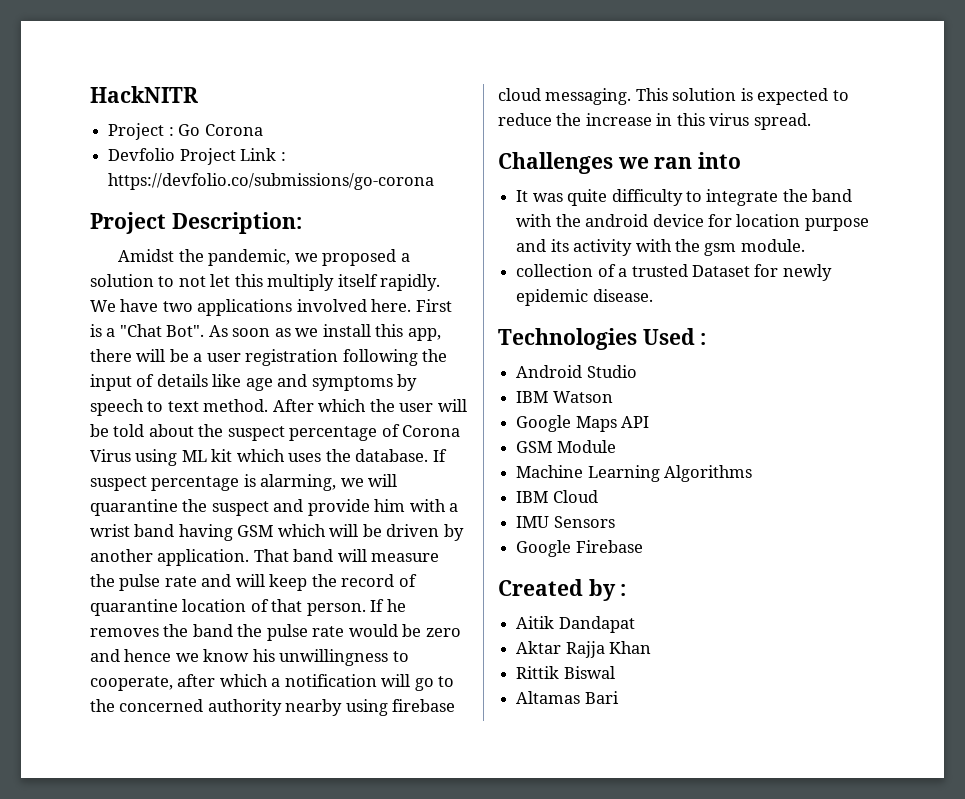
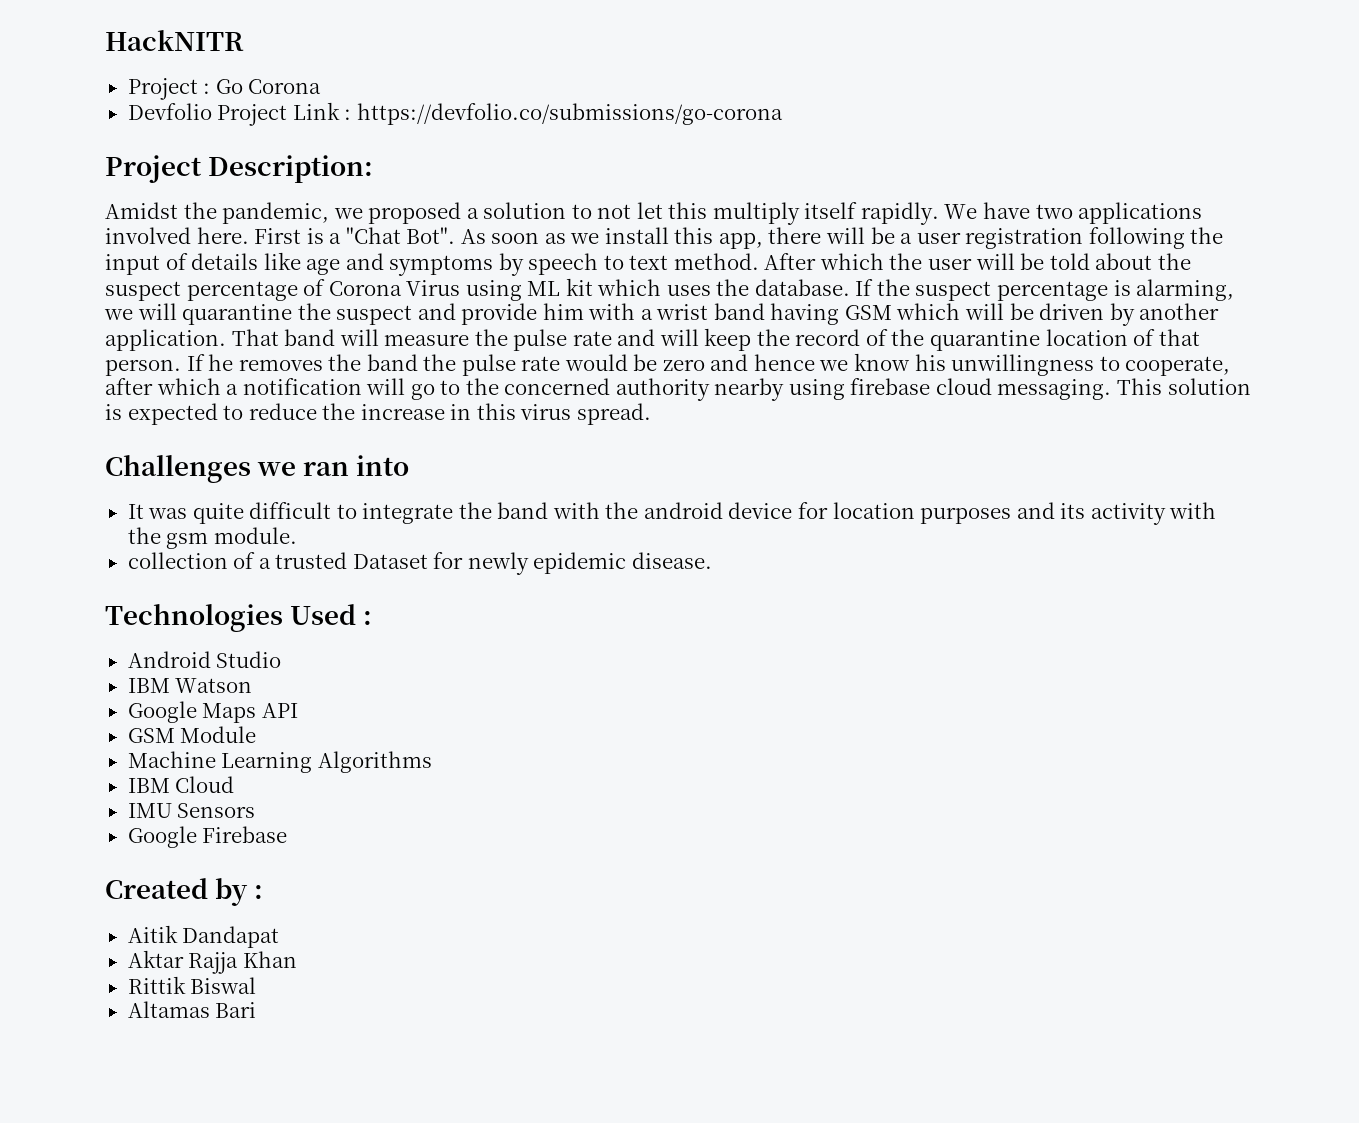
- If suspect percentage is alarming, we will quarantine the suspect and provide him with a wrist band having GSM which will be driven by another application.
+ If the suspect percentage is alarming, we will quarantine the suspect and provide him with a wrist band having GSM which will be driven by another application.
- That band will measure the pulse rate and will keep the record of quarantine location of that person.
+ That band will measure the pulse rate and will keep the record of the quarantine location of that person.
- It was quite difficulty to integrate the band with the android device for location purpose and its activity with the gsm module.
+ It was quite difficult to integrate the band with the android device for location purposes and its activity with the gsm module.

